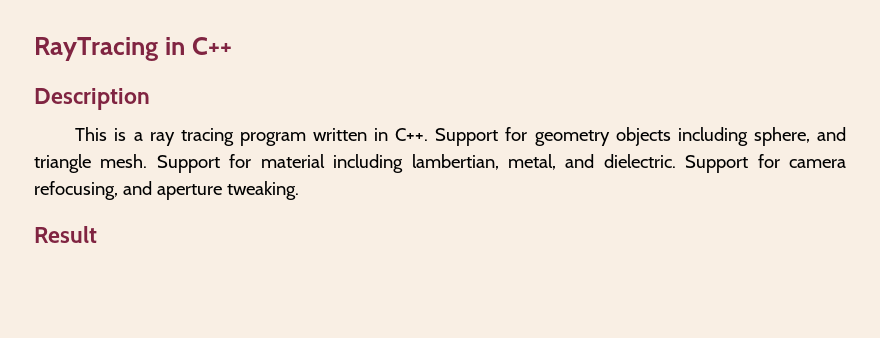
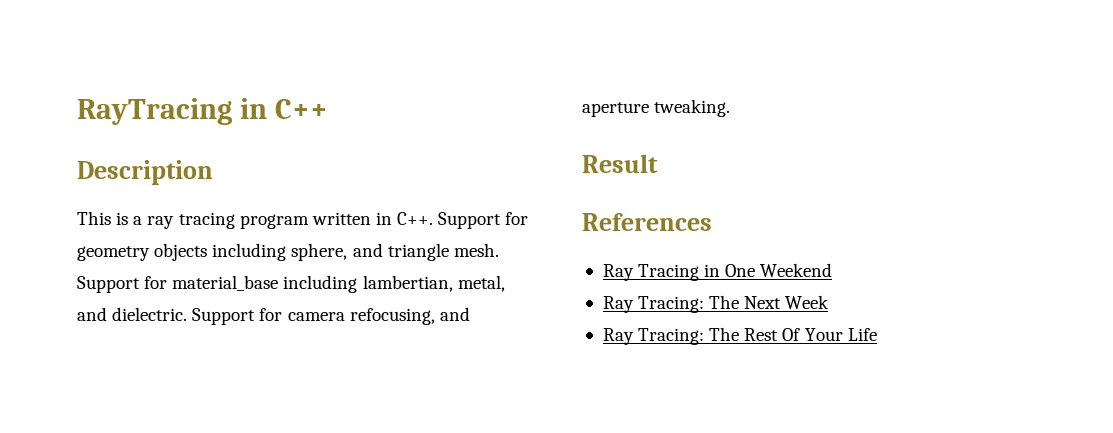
- Support for material including lambertian, metal, and dielectric.
+ Support for material_base including lambertian, metal, and dielectric.
+ References
+ Ray Tracing in One Weekend
+ Ray Tracing: The Next Week
+ Ray Tracing: The Rest Of Your Life

